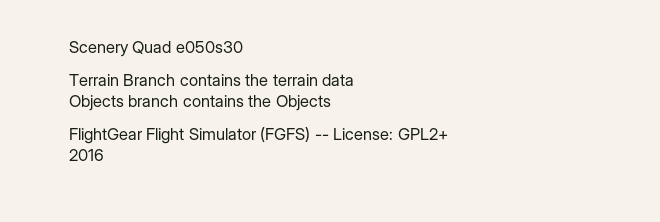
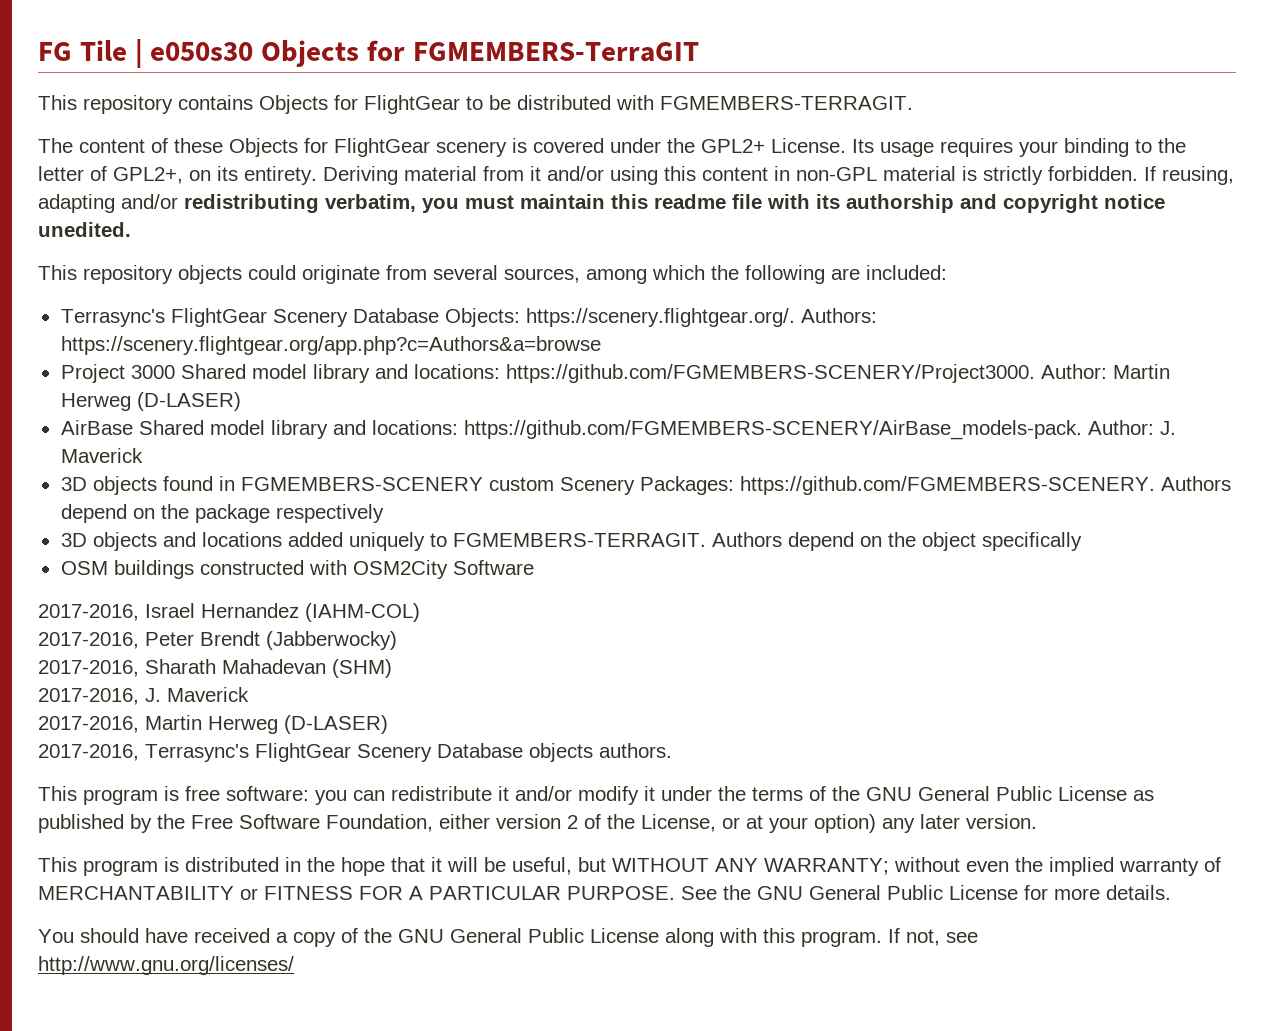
- Scenery Quad e050s30
- Terrain Branch contains the terrain data
- Objects branch contains the Objects
- FlightGear Flight Simulator (FGFS) -- License: GPL2+
- 2016
+ FG Tile | e050s30 Objects for FGMEMBERS-TerraGIT
+ This repository contains Objects for FlightGear to be distributed with FGMEMBERS-TERRAGIT.
+ The content of these Objects for FlightGear scenery is covered under the GPL2+ License. Its usage requires your binding to the letter of GPL2+, on its entirety. Deriving material from it and/or using this content in non-GPL material is strictly forbidden. If reusing, adapting and/or redistributing verbatim, you must maintain this readme file with its authorship and copyright notice unedited.
+ This repository objects could originate from several sources, among which the following are included:
+ Terrasync's FlightGear Scenery Database Objects: https://scenery.flightgear.org/. Authors: https://scenery.flightgear.org/app.php?c=Authors&a=browse
+ Project 3000 Shared model library and locations: https://github.com/FGMEMBERS-SCENERY/Project3000. Author: Martin Herweg (D-LASER)
+ AirBase Shared model library and locations: https://github.com/FGMEMBERS-SCENERY/AirBase_models-pack. Author: J. Maverick
+ 3D objects found in FGMEMBERS-SCENERY custom Scenery Packages: https://github.com/FGMEMBERS-SCENERY. Authors depend on the package respectively
+ 3D objects and locations added uniquely to FGMEMBERS-TERRAGIT. Authors depend on the object specifically
+ OSM buildings constructed with OSM2City Software
+ 2017-2016, Israel Hernandez (IAHM-COL)
+ 2017-2016, Peter Brendt (Jabberwocky)
+ 2017-2016, Sharath Mahadevan (SHM)
+ 2017-2016, J. Maverick
+ 2017-2016, Martin Herweg (D-LASER)
+ 2017-2016, Terrasync's FlightGear Scenery Database objects authors.
+ This program is free software: you can redistribute it and/or modify it under the terms of the GNU General Public License as published by the Free Software Foundation, either version 2 of the License, or at your option) any later version.
+ This program is distributed in the hope that it will be useful, but WITHOUT ANY WARRANTY; without even the implied warranty of MERCHANTABILITY or FITNESS FOR A PARTICULAR PURPOSE. See the GNU General Public License for more details.
+ You should have received a copy of the GNU General Public License along with this program. If not, see http://www.gnu.org/licenses/

